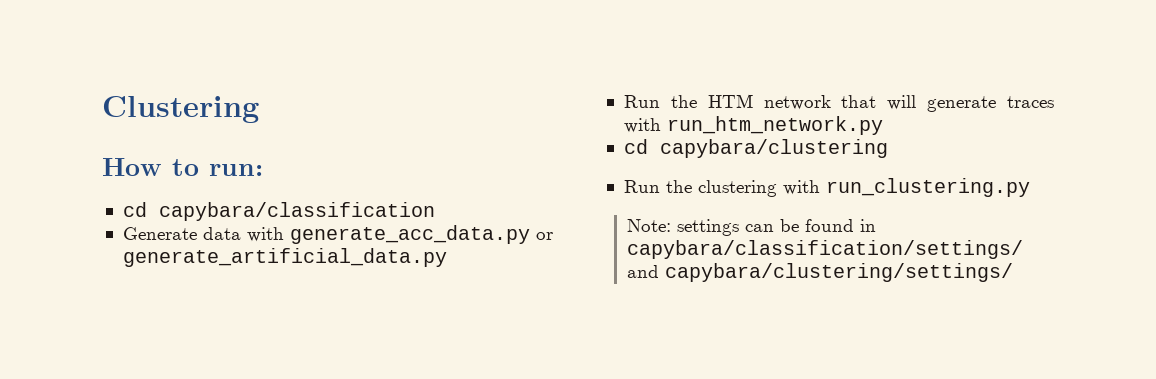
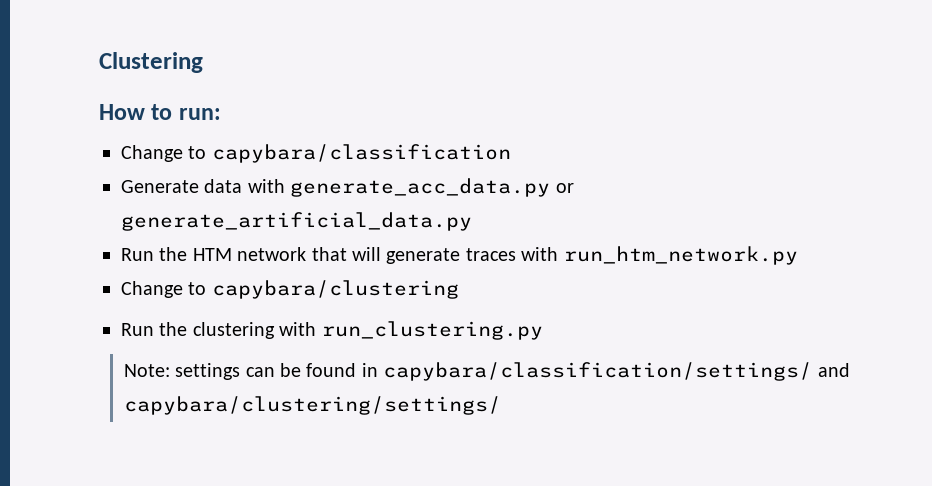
- cd capybara/classification
+ Change to capybara/classification
- cd capybara/clustering
+ Change to capybara/clustering

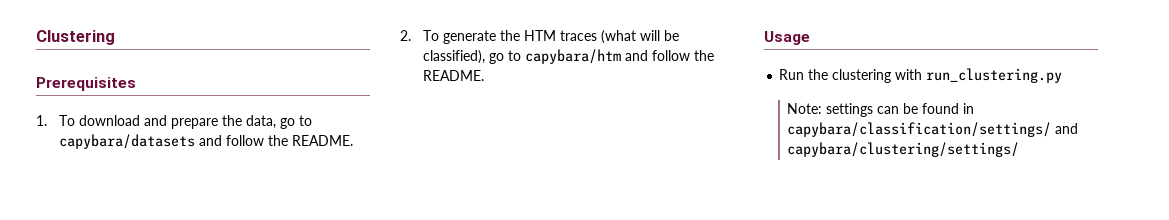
- How to run:
- Change to capybara/classification
- Generate data with generate_acc_data.py or generate_artificial_data.py
- Run the HTM network that will generate traces with run_htm_network.py
- Change to capybara/clustering
+ Prerequisites
+ 1. To download and prepare the data, go to capybara/datasets and follow the README.
+ 2. To generate the HTM traces (what will be classified), go to capybara/htm and follow the README.
+ Usage

